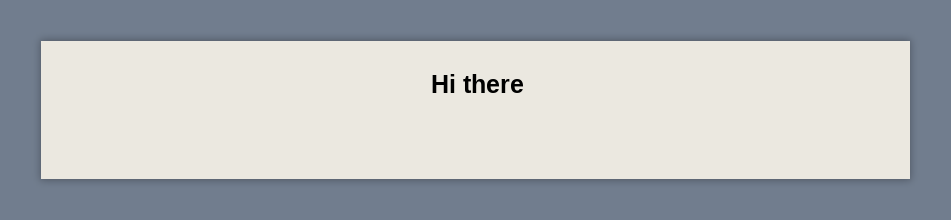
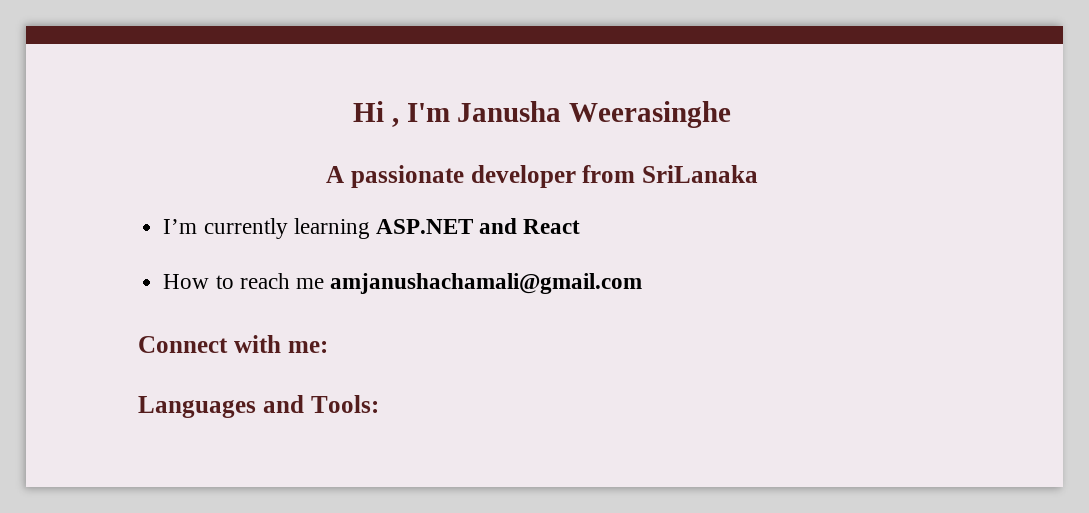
- Hi there
+ Hi , I'm Janusha Weerasinghe
+ A passionate developer from SriLanaka
+ I’m currently learning ASP.NET and React
+ How to reach me amjanushachamali@gmail.com
+ Connect with me:
+ Languages and Tools:

